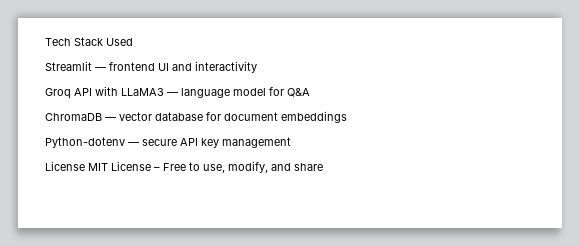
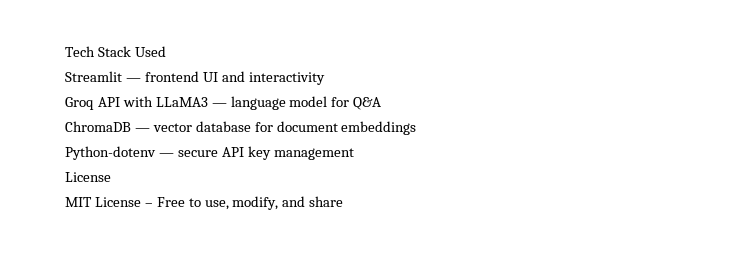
  Python-dotenv — secure API key management
- License MIT License – Free to use, modify, and share
+ License
+ MIT License – Free to use, modify, and share

